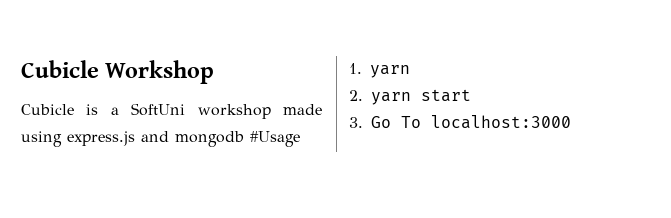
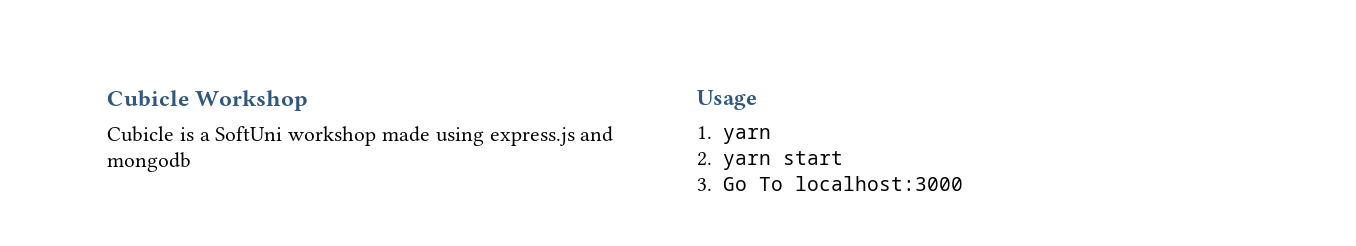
- Cubicle is a SoftUni workshop made using express.js and mongodb #Usage
+ Cubicle is a SoftUni workshop made using express.js and mongodb
+ Usage

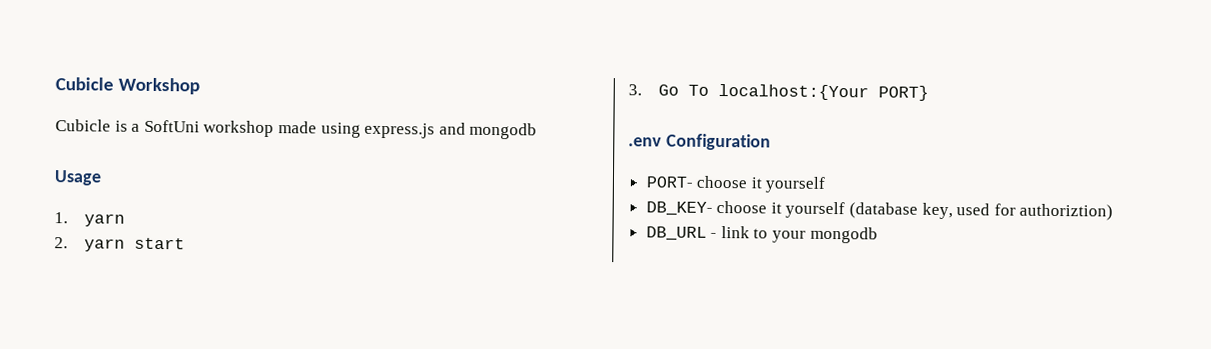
- 3. Go To localhost:3000
+ 3. Go To localhost:{Your PORT}
+ .env Configuration
+ PORT- choose it yourself
+ DB_KEY- choose it yourself (database key, used for authoriztion)
+ DB_URL - link to your mongodb

